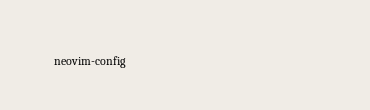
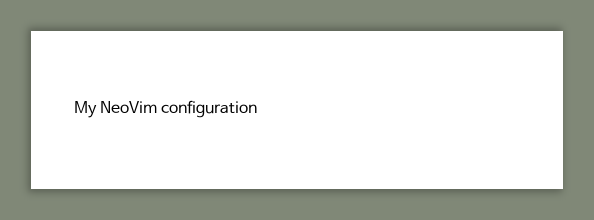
- neovim-config
+ My NeoVim configuration

